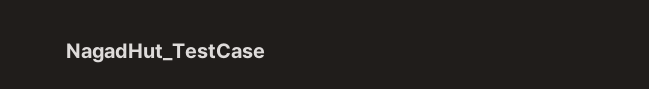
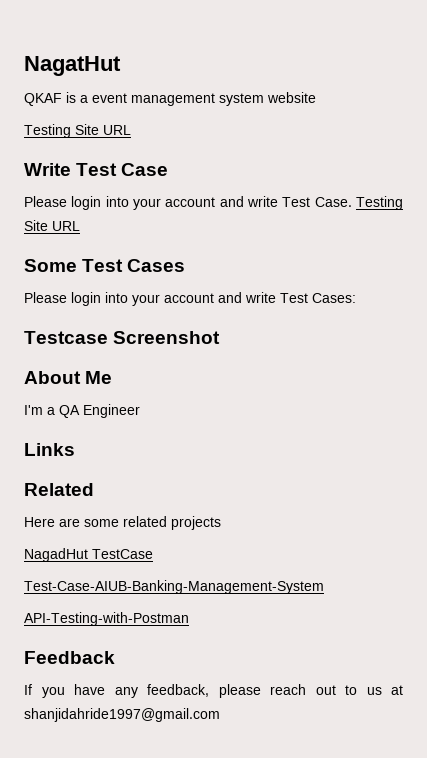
- NagadHut_TestCase
+ NagatHut
+ QKAF is a event management system website
+ Testing Site URL
+ Write Test Case
+ Please login into your account and write Test Case. Testing Site URL
+ Some Test Cases
+ Please login into your account and write Test Cases:
+ Testcase Screenshot
+ About Me
+ I'm a QA Engineer
+ Links
+ Related
+ Here are some related projects
+ NagadHut TestCase
+ Test-Case-AIUB-Banking-Management-System
+ API-Testing-with-Postman
+ Feedback
+ If you have any feedback, please reach out to us at shanjidahride1997@gmail.com

